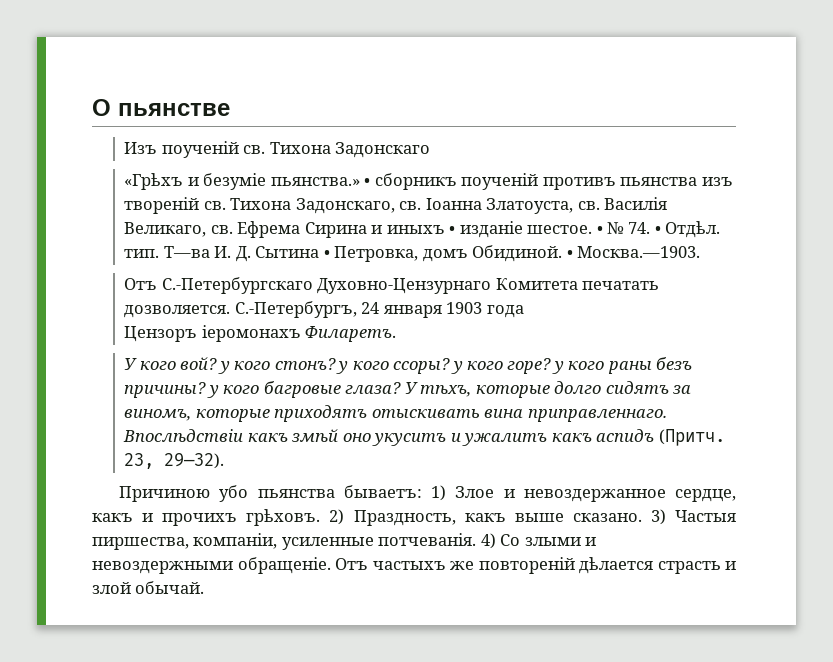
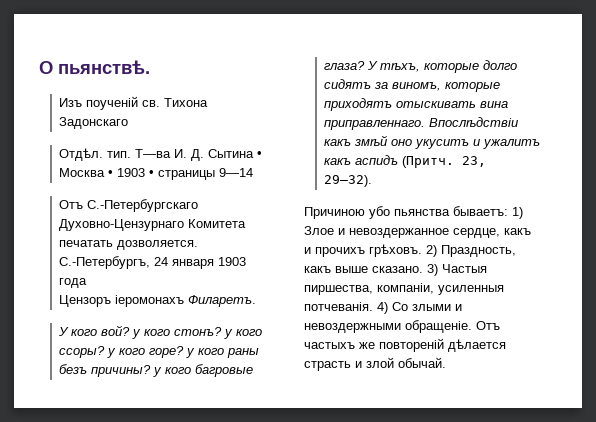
- О пьянстве
+ О пьянствѣ.
- «Грѣхъ и безуміе пьянства.» • сборникъ поученій противъ пьянства изъ твореній св. Тихона Задонскаго, св. Іоанна Златоуста, св. Василія Великаго, св. Ефрема Сирина и иныхъ • изданіе шестое. • № 74. • Отдѣл. тип.
+ Отдѣл. тип.
- Т—ва И. Д. Сытина • Петровка, домъ Обидиной. • Москва.—1903.
+ Т—ва И. Д. Сытина • Москва • 1903 • страницы 9—14
- 3) Частыя пиршества, компаніи, усиленные потчеванія.
+ 3) Частыя пиршества, компаніи, усиленныя потчеванія.

